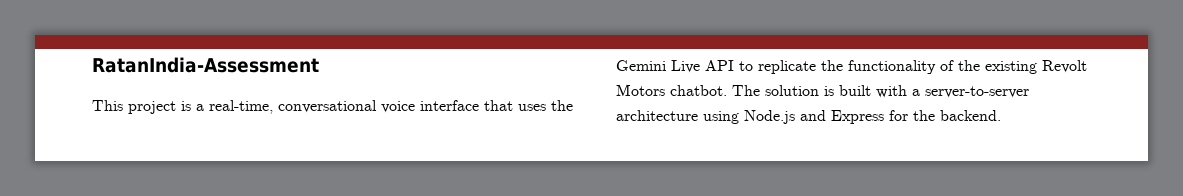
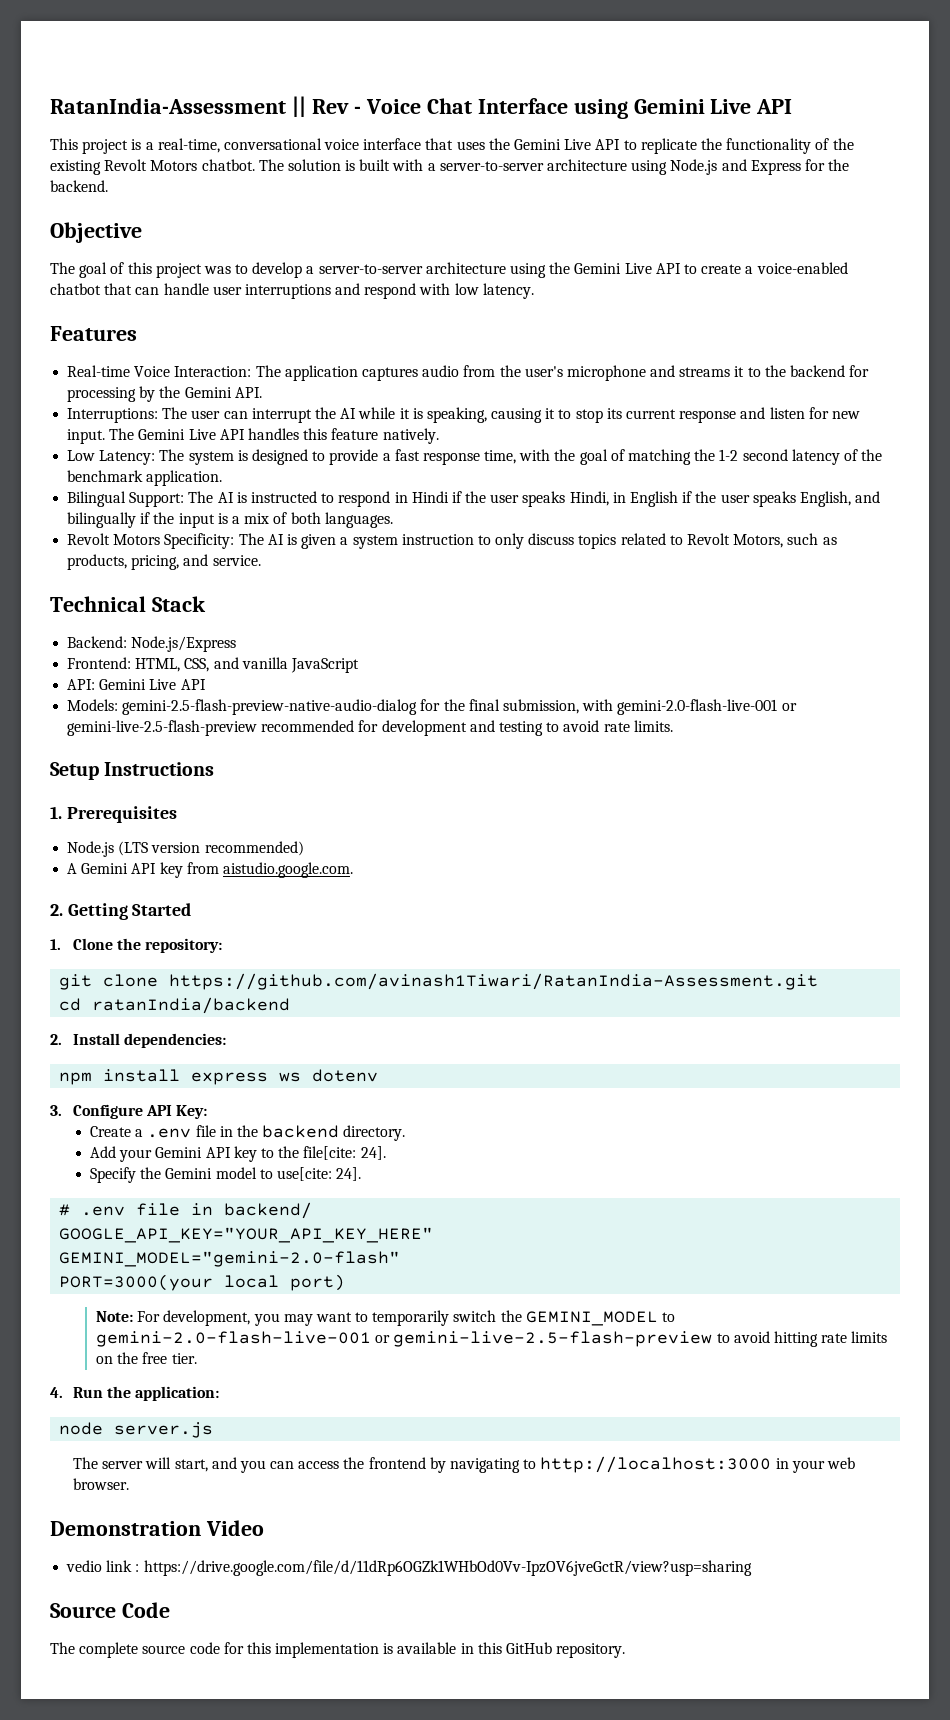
- RatanIndia-Assessment
+ RatanIndia-Assessment || Rev - Voice Chat Interface using Gemini Live API
+ Objective
+ The goal of this project was to develop a server-to-server architecture using the Gemini Live API to create a voice-enabled chatbot that can handle user interruptions and respond with low latency.
+ Features
+ Real-time Voice Interaction: The application captures audio from the user's microphone and streams it to the backend for processing by the Gemini API.
+ Interruptions: The user can interrupt the AI while it is speaking, causing it to stop its current response and listen for new input. The Gemini Live API handles this feature natively.
+ Low Latency: The system is designed to provide a fast response time, with the goal of matching the 1-2 second latency of the benchmark application.
+ Bilingual Support: The AI is instructed to respond in Hindi if the user speaks Hindi, in English if the user speaks English, and bilingually if the input is a mix of both languages.
+ Revolt Motors Specificity: The AI is given a system instruction to only discuss topics related to Revolt Motors, such as products, pricing, and service.
+ Technical Stack
+ Backend: Node.js/Express
+ Frontend: HTML, CSS, and vanilla JavaScript
+ API: Gemini Live API
+ Models: gemini-2.5-flash-preview-native-audio-dialog for the final submission, with gemini-2.0-flash-live-001 or gemini-live-2.5-flash-preview recommended for development and testing to avoid rate limits.
+ Setup Instructions
+ 1. Prerequisites
+ Node.js (LTS version recommended)
+ A Gemini API key from aistudio.google.com.
+ 2. Getting Started
+ 1. Clone the repository:
+ git clone https://github.com/avinash1Tiwari/RatanIndia-Assessment.git
+ cd ratanIndia/backend
+ 2. Install dependencies:
+ npm install express ws dotenv
+ 3. Configure API Key:
+ Create a .env file in the backend directory.
+ Add your Gemini API key to the file[cite: 24].
+ Specify the Gemini model to use[cite: 24].
+ # .env file in backend/
+ GOOGLE_API_KEY="YOUR_API_KEY_HERE"
+ GEMINI_MODEL="gemini-2.0-flash"
+ PORT=3000(your local port)
+ Note: For development, you may want to temporarily switch the GEMINI_MODEL to gemini-2.0-flash-live-001 or gemini-live-2.5-flash-preview to avoid hitting rate limits on the free tier.
+ 4. Run the application:
+ node server.js
+ The server will start, and you can access the frontend by navigating to http://localhost:3000 in your web browser.
+ Demonstration Video
+ vedio link : https://drive.google.com/file/d/11dRp6OGZk1WHbOd0Vv-IpzOV6jveGctR/view?usp=sharing
+ Source Code
+ The complete source code for this implementation is available in this GitHub repository.

